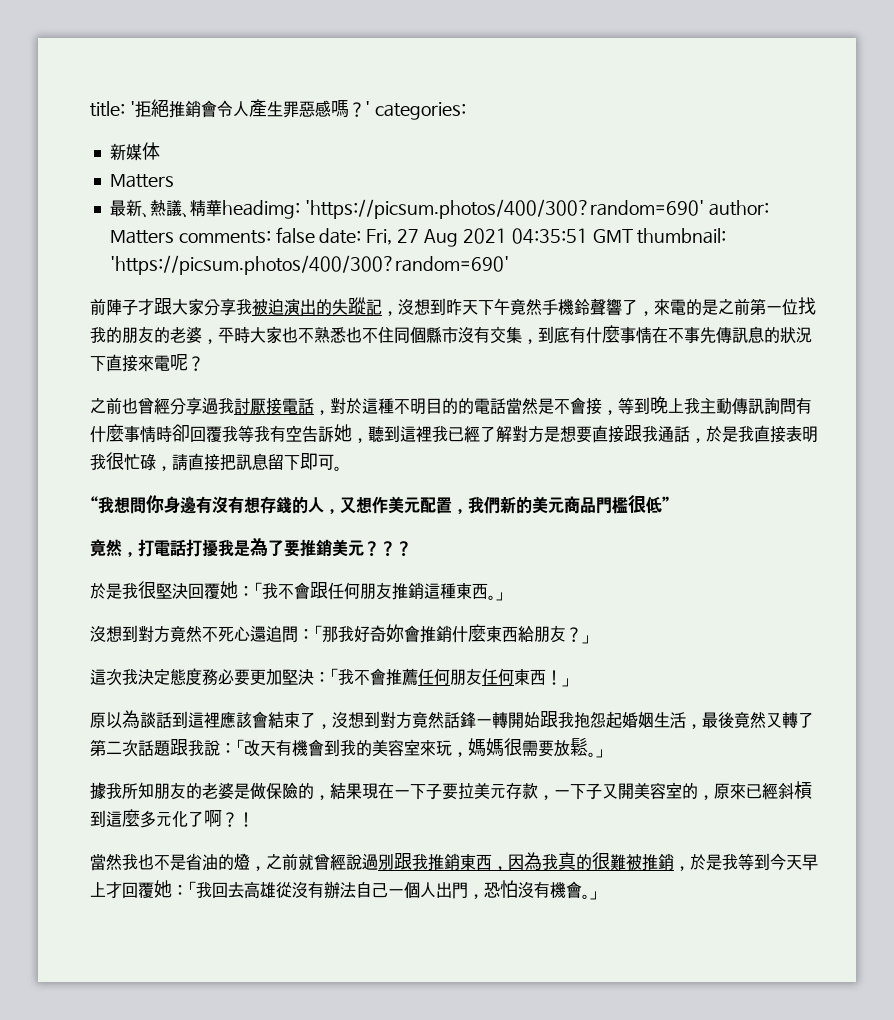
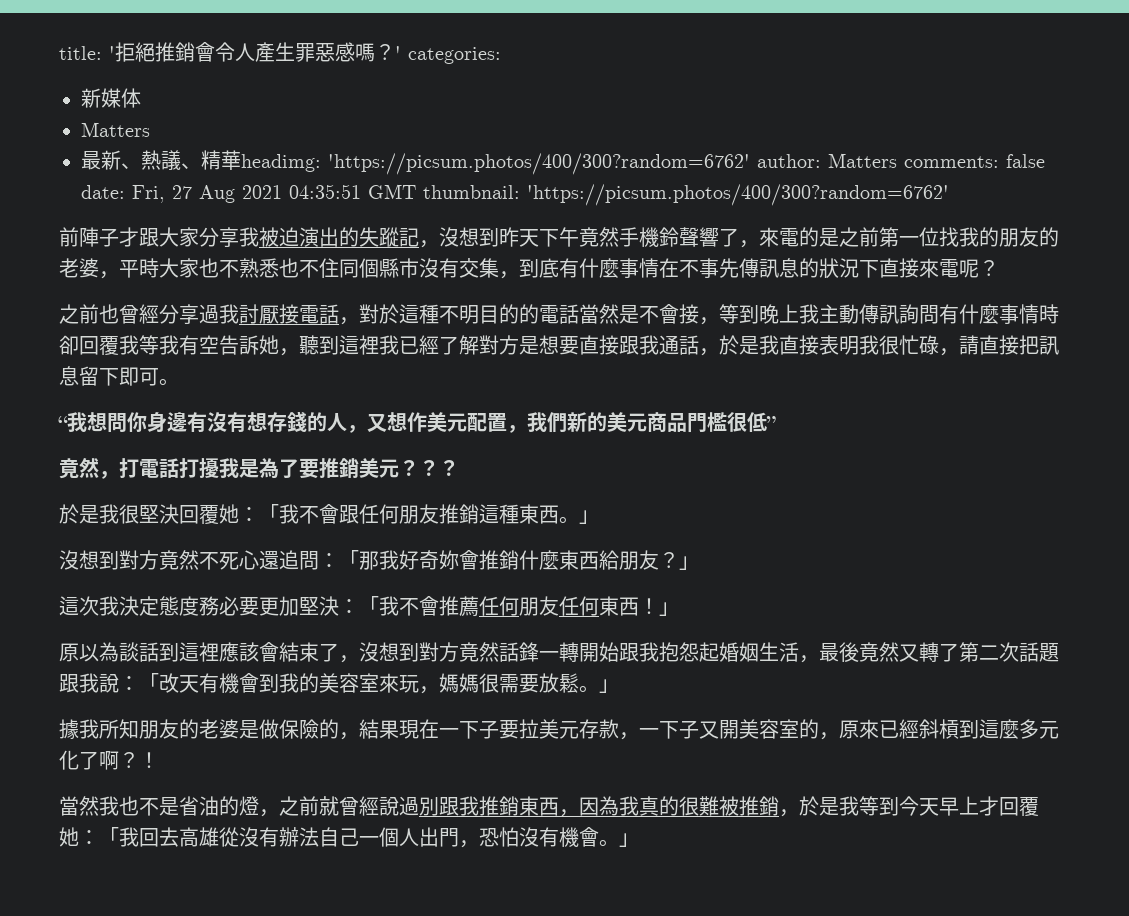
- 最新、熱議、精華headimg: 'https://picsum.photos/400/300?random=690' author: Matters comments: false date: Fri, 27 Aug 2021 04:35:51 GMT thumbnail: 'https://picsum.photos/400/300?random=690'
+ 最新、熱議、精華headimg: 'https://picsum.photos/400/300?random=6762' author: Matters comments: false date: Fri, 27 Aug 2021 04:35:51 GMT thumbnail: 'https://picsum.photos/400/300?random=6762'

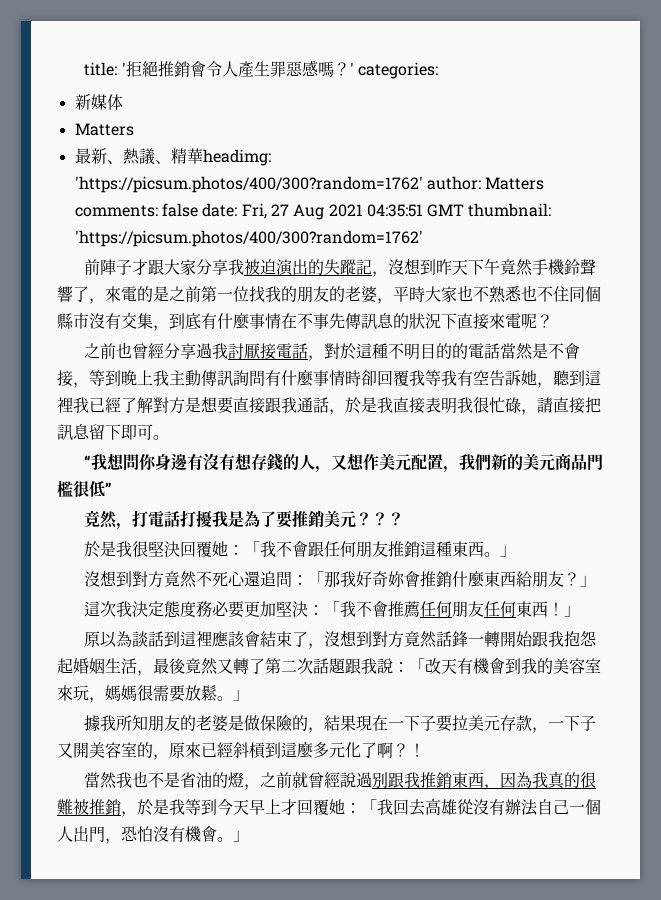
- 最新、熱議、精華headimg: 'https://picsum.photos/400/300?random=6762' author: Matters comments: false date: Fri, 27 Aug 2021 04:35:51 GMT thumbnail: 'https://picsum.photos/400/300?random=6762'
+ 最新、熱議、精華headimg: 'https://picsum.photos/400/300?random=1762' author: Matters comments: false date: Fri, 27 Aug 2021 04:35:51 GMT thumbnail: 'https://picsum.photos/400/300?random=1762'

